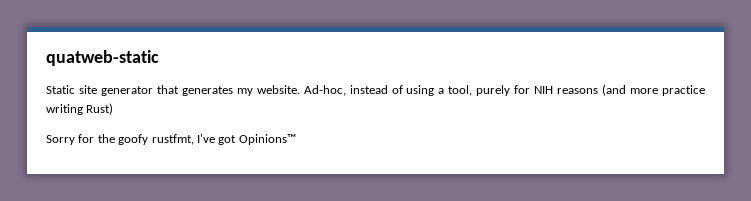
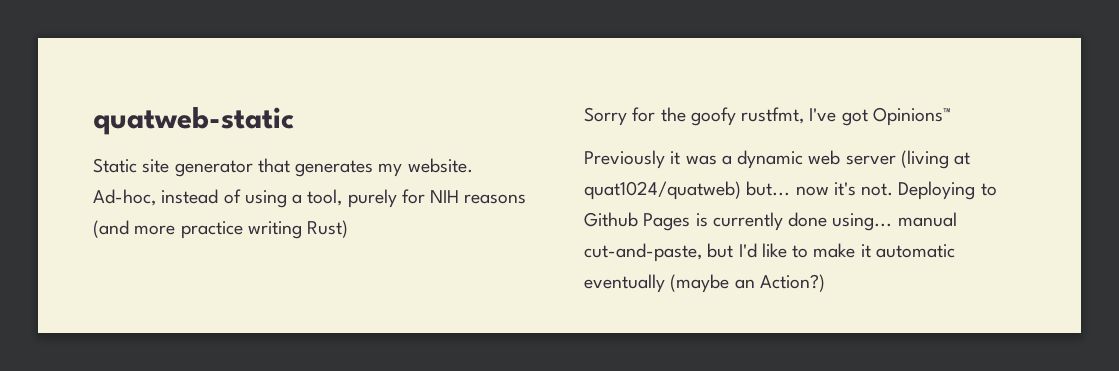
+ Previously it was a dynamic web server (living at quat1024/quatweb) but... now it's not. Deploying to Github Pages is currently done using... manual cut-and-paste, but I'd like to make it automatic eventually (maybe an Action?)

